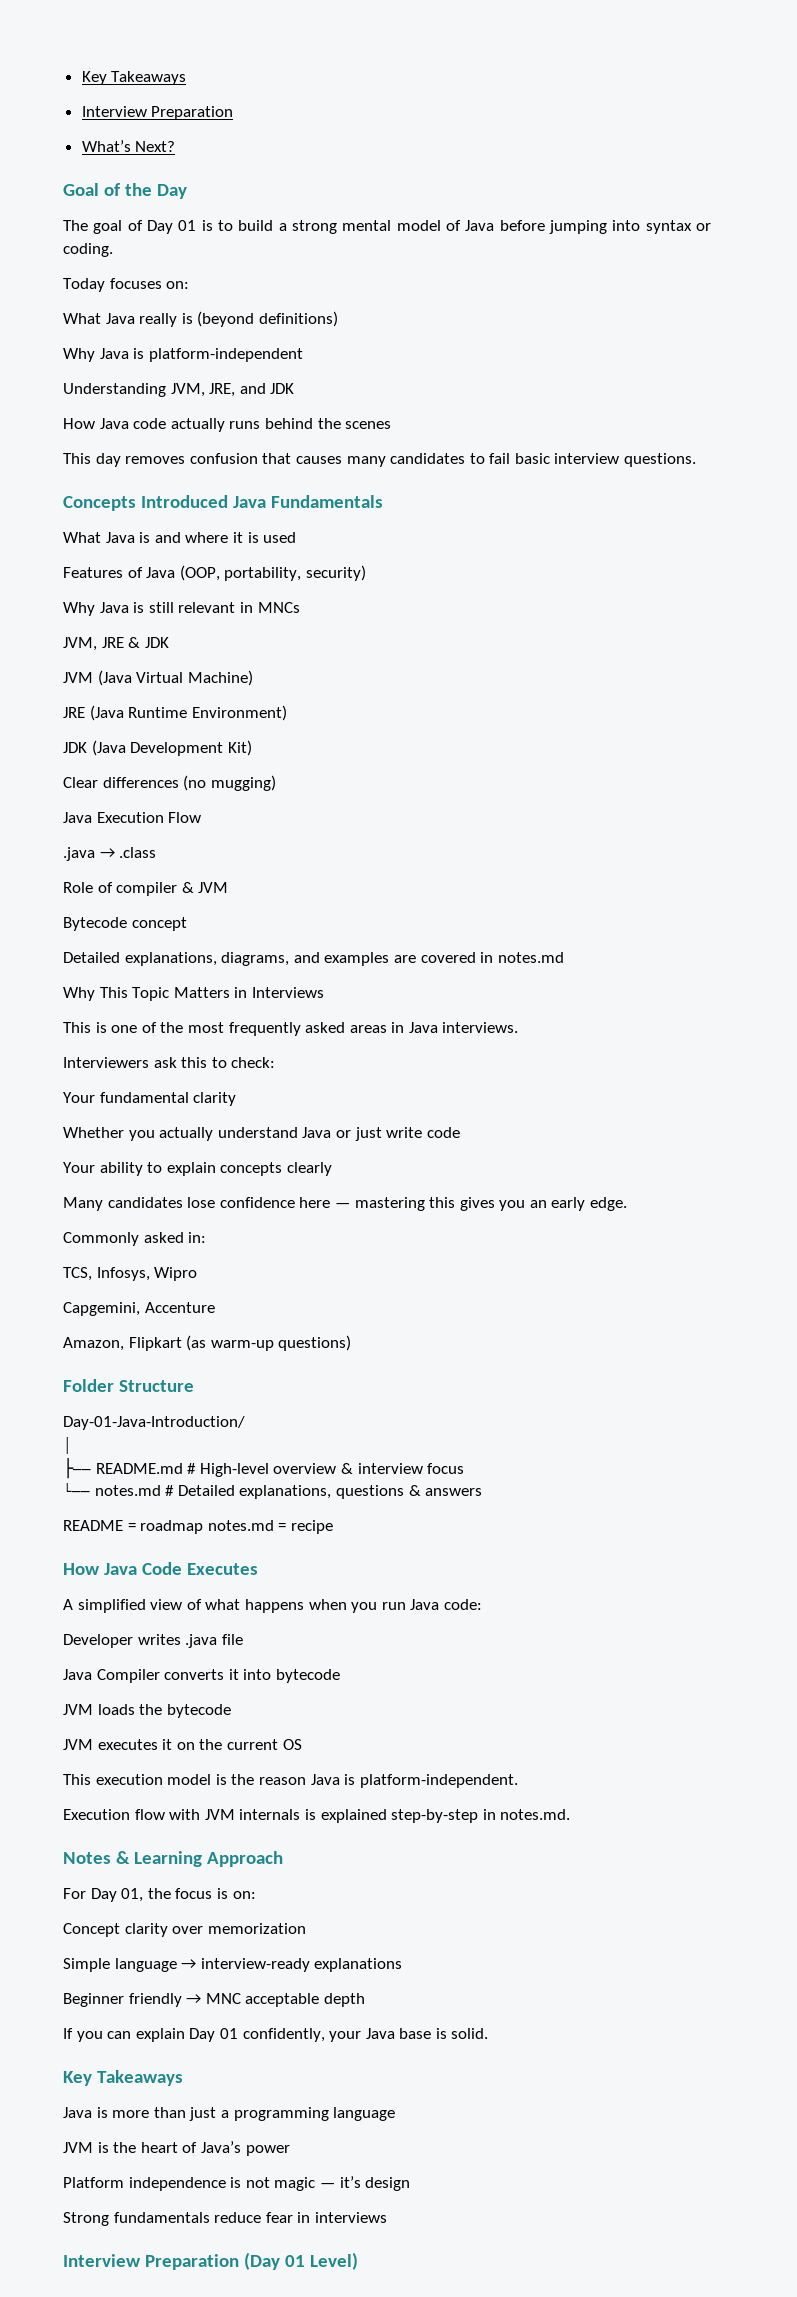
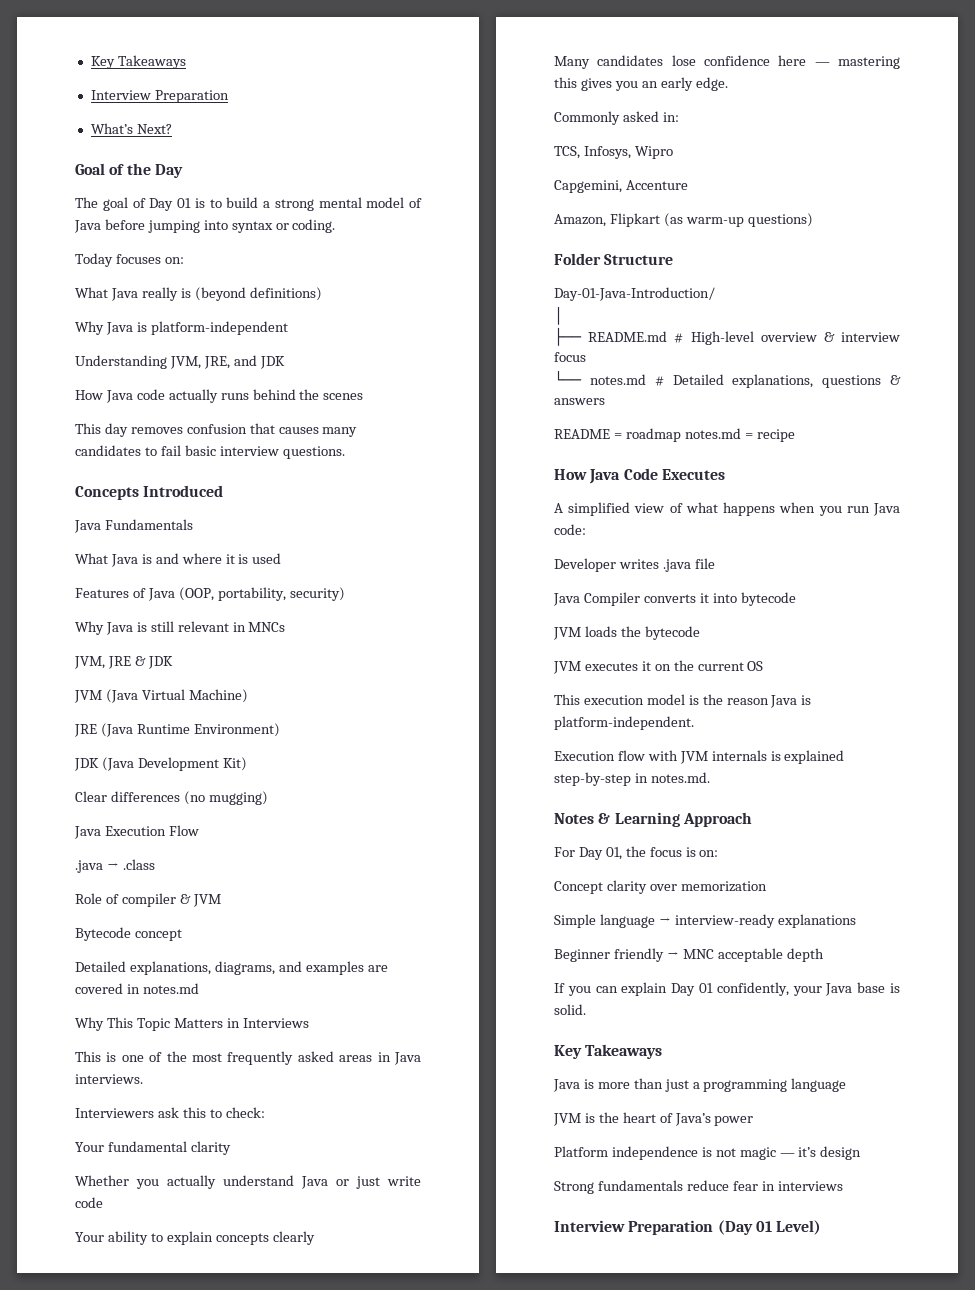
- Concepts Introduced Java Fundamentals
+ Concepts Introduced
+ Java Fundamentals

